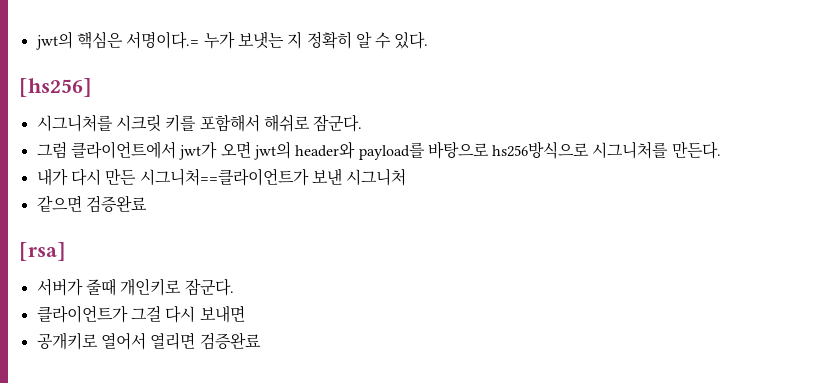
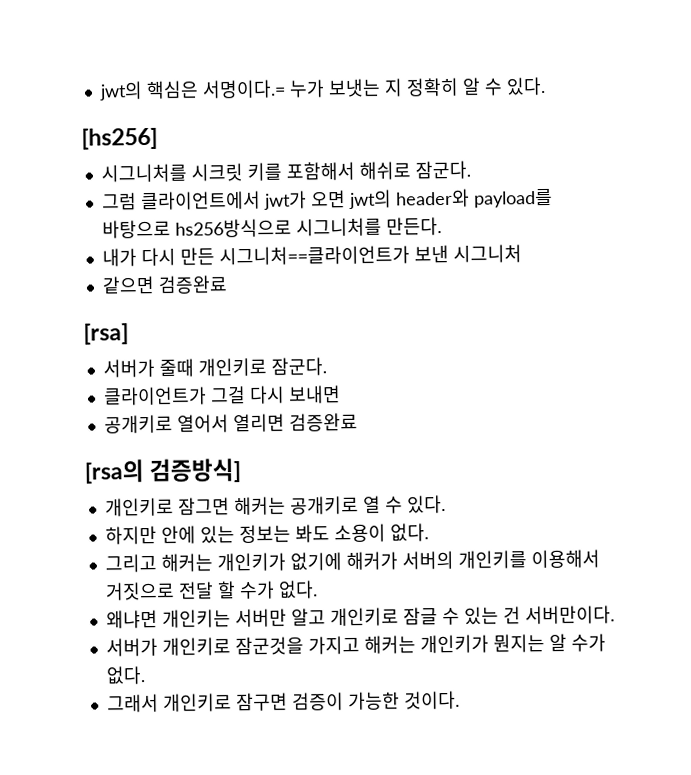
+ [rsa의 검증방식]
+ 개인키로 잠그면 해커는 공개키로 열 수 있다.
+ 하지만 안에 있는 정보는 봐도 소용이 없다.
+ 그리고 해커는 개인키가 없기에 해커가 서버의 개인키를 이용해서 거짓으로 전달 할 수가 없다.
+ 왜냐면 개인키는 서버만 알고 개인키로 잠글 수 있는 건 서버만이다.
+ 서버가 개인키로 잠군것을 가지고 해커는 개인키가 뭔지는 알 수가 없다.
+ 그래서 개인키로 잠구면 검증이 가능한 것이다.

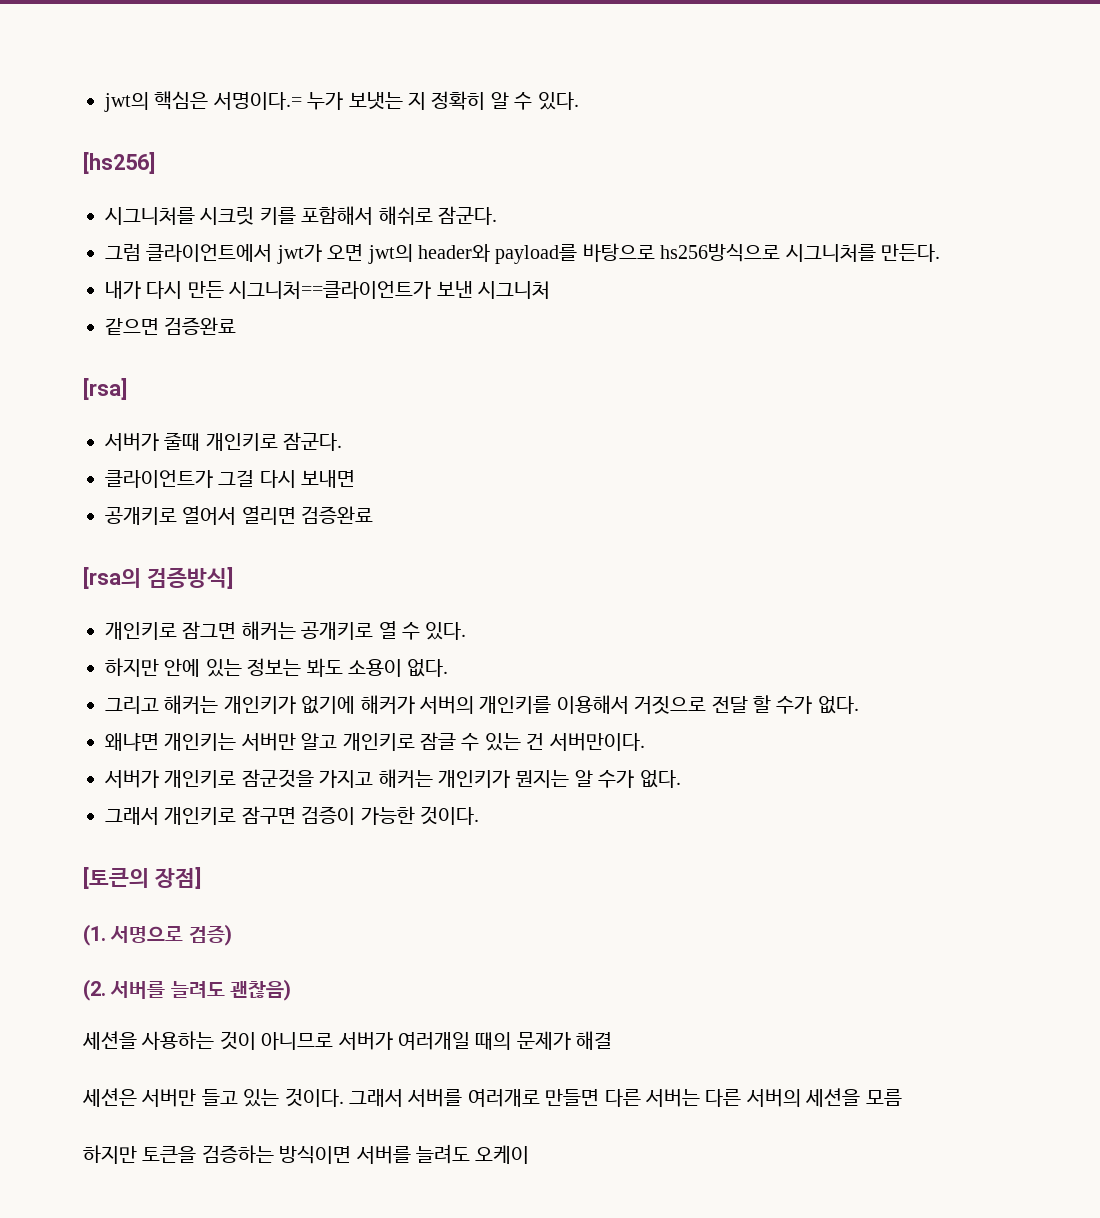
+ [토큰의 장점]
+ (1. 서명으로 검증)
+ (2. 서버를 늘려도 괜찮음)
+ 세션을 사용하는 것이 아니므로 서버가 여러개일 때의 문제가 해결
+ 세션은 서버만 들고 있는 것이다. 그래서 서버를 여러개로 만들면 다른 서버는 다른 서버의 세션을 모름
+ 하지만 토큰을 검증하는 방식이면 서버를 늘려도 오케이

